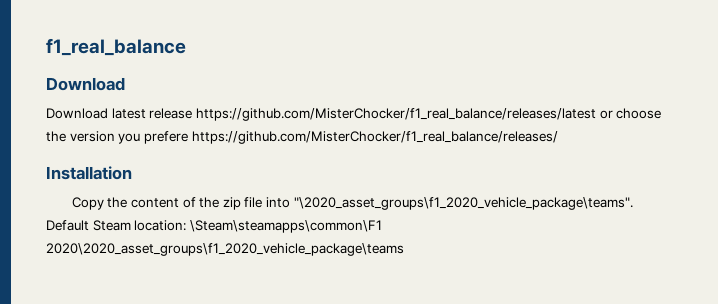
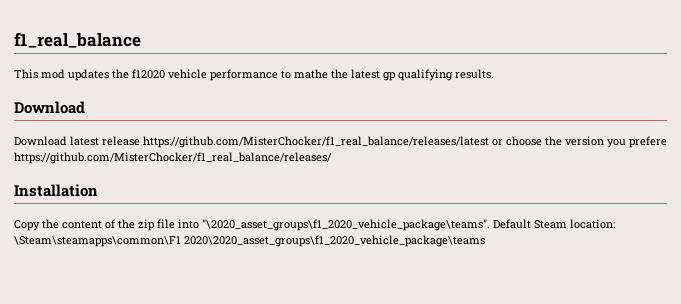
+ This mod updates the f12020 vehicle performance to mathe the latest gp qualifying results.

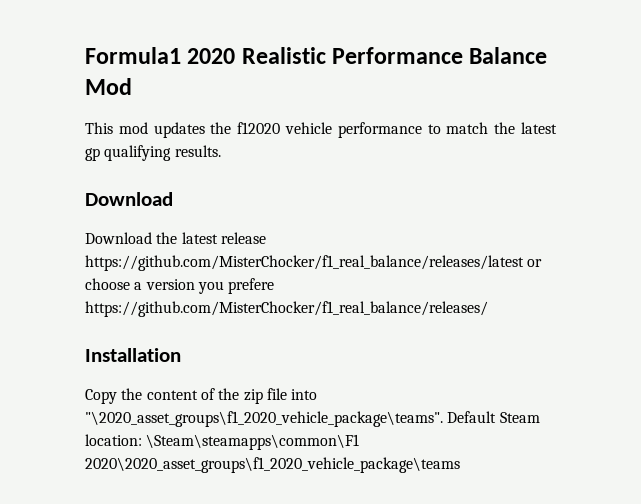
- f1_real_balance
+ Formula1 2020 Realistic Performance Balance Mod
- This mod updates the f12020 vehicle performance to mathe the latest gp qualifying results.
+ This mod updates the f12020 vehicle performance to match the latest gp qualifying results.
- Download latest release https://github.com/MisterChocker/f1_real_balance/releases/latest or choose the version you prefere https://github.com/MisterChocker/f1_real_balance/releases/
+ Download the latest release https://github.com/MisterChocker/f1_real_balance/releases/latest or choose a version you prefere https://github.com/MisterChocker/f1_real_balance/releases/

